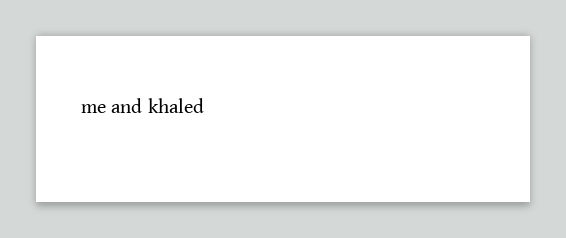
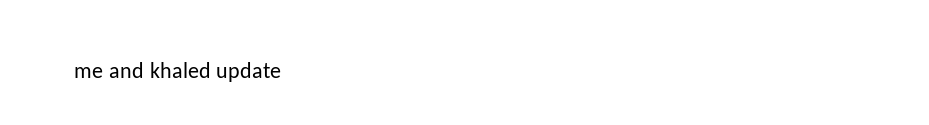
- me and khaled
+ me and khaled update

